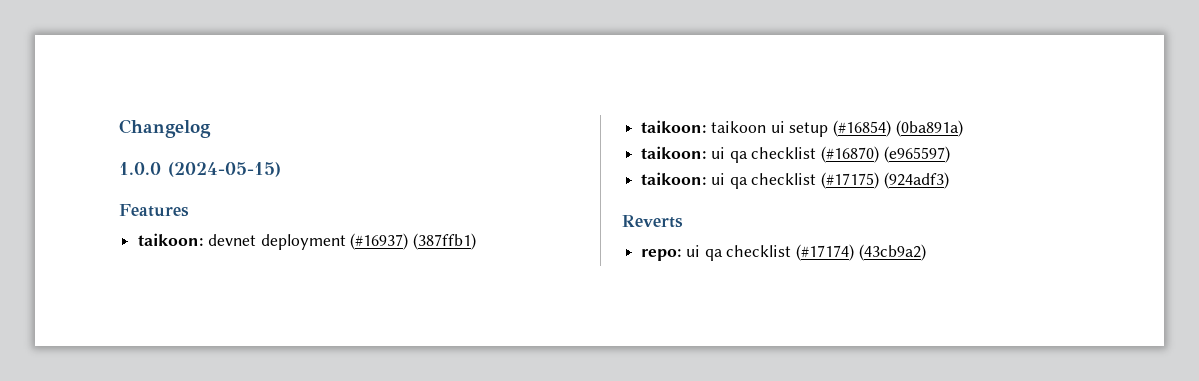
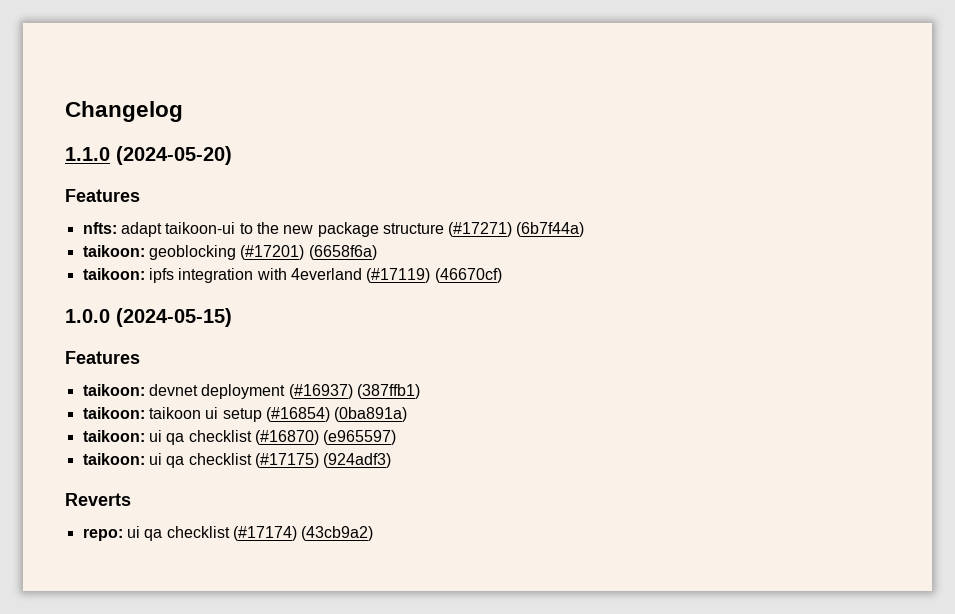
+ 1.1.0 (2024-05-20)
+ Features
+ nfts: adapt taikoon-ui to the new package structure (#17271) (6b7f44a)
+ taikoon: geoblocking (#17201) (6658f6a)
+ taikoon: ipfs integration with 4everland (#17119) (46670cf)

